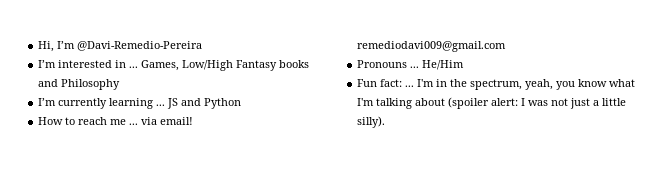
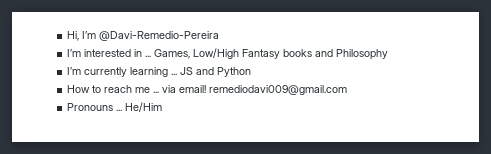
- Fun fact: ... I'm in the spectrum, yeah, you know what I'm talking about (spoiler alert: I was not just a little silly).

